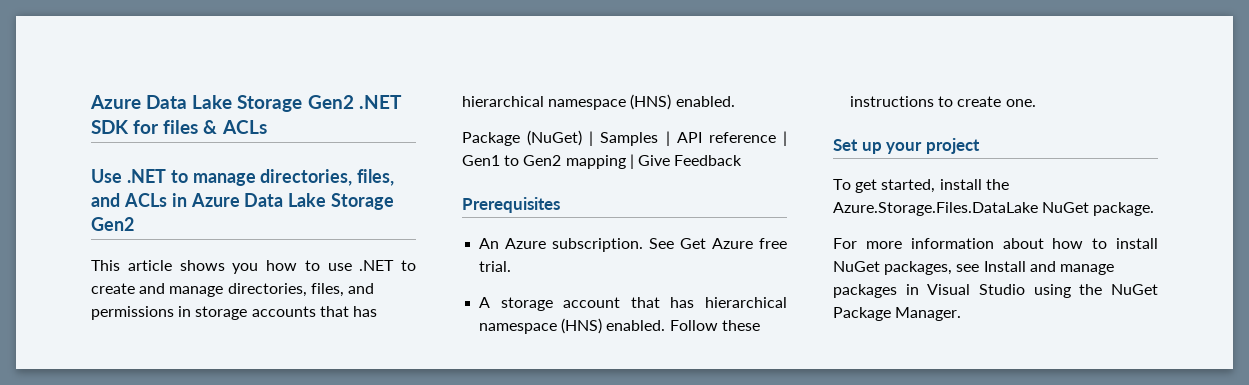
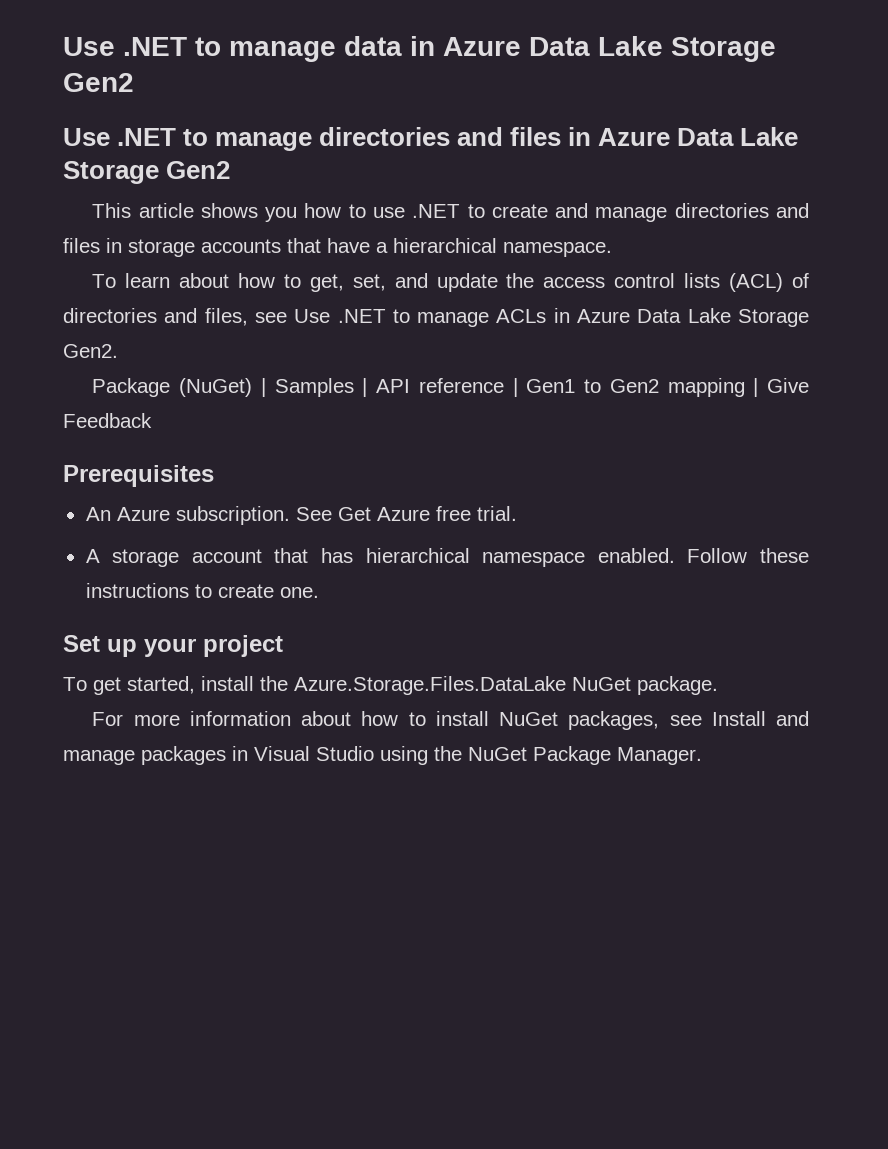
- Azure Data Lake Storage Gen2 .NET SDK for files & ACLs
- Use .NET to manage directories, files, and ACLs in Azure Data Lake Storage Gen2
+ Use .NET to manage data in Azure Data Lake Storage Gen2
+ Use .NET to manage directories and files in Azure Data Lake Storage Gen2
- This article shows you how to use .NET to create and manage directories, files, and permissions in storage accounts that has hierarchical namespace (HNS) enabled.
+ This article shows you how to use .NET to create and manage directories and files in storage accounts that have a hierarchical namespace.
+ To learn about how to get, set, and update the access control lists (ACL) of directories and files, see Use .NET to manage ACLs in Azure Data Lake Storage Gen2.
- A storage account that has hierarchical namespace (HNS) enabled.
+ A storage account that has hierarchical namespace enabled.

